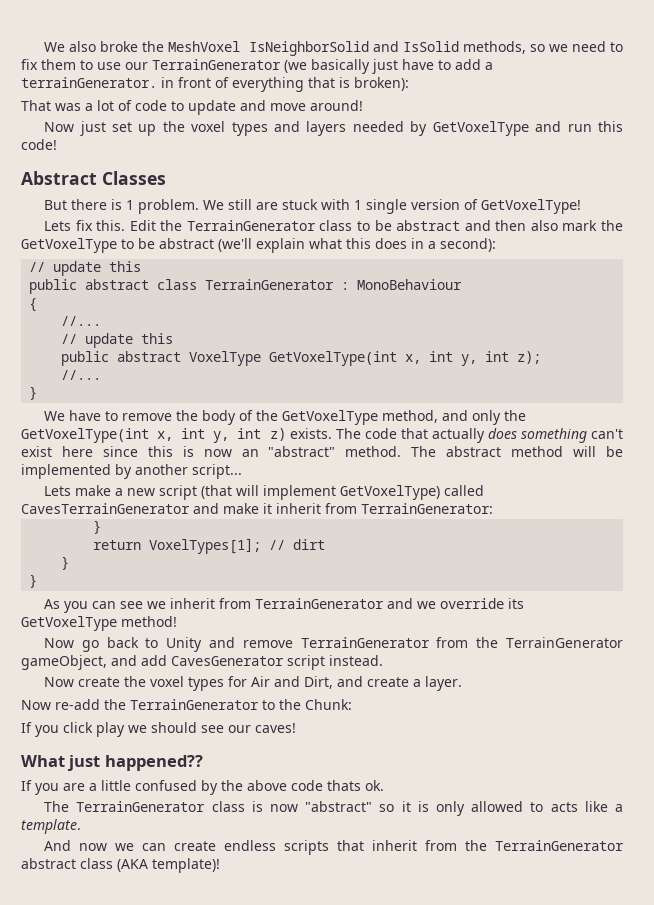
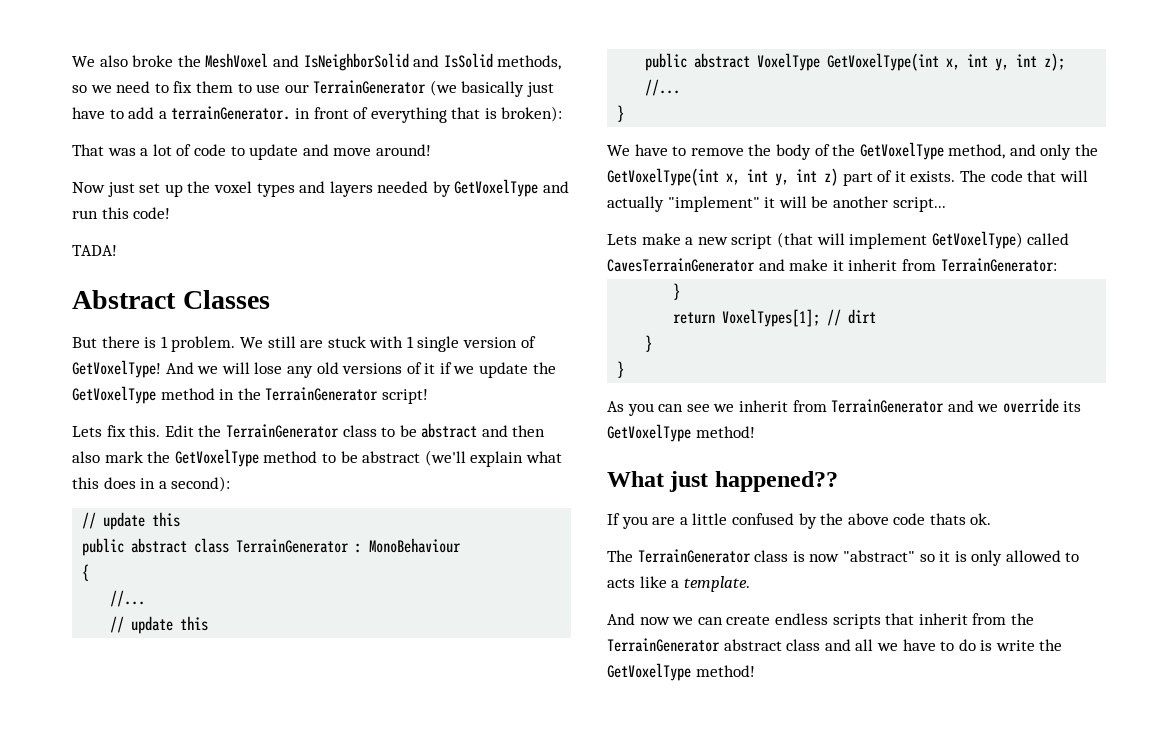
- We also broke the MeshVoxel IsNeighborSolid and IsSolid methods, so we need to fix them to use our TerrainGenerator (we basically just have to add a terrainGenerator. in front of everything that is broken):
+ We also broke the MeshVoxel and IsNeighborSolid and IsSolid methods, so we need to fix them to use our TerrainGenerator (we basically just have to add a terrainGenerator. in front of everything that is broken):
+ TADA!
+ And we will lose any old versions of it if we update the GetVoxelType method in the TerrainGenerator script!
- Edit the TerrainGenerator class to be abstract and then also mark the GetVoxelType to be abstract (we'll explain what this does in a second):
+ Edit the TerrainGenerator class to be abstract and then also mark the GetVoxelType method to be abstract (we'll explain what this does in a second):
- We have to remove the body of the GetVoxelType method, and only the GetVoxelType(int x, int y, int z) exists.
+ We have to remove the body of the GetVoxelType method, and only the GetVoxelType(int x, int y, int z) part of it exists.
- The code that actually does something can't exist here since this is now an "abstract" method. The abstract method will be implemented by another script...
+ The code that will actually "implement" it will be another script...
- Now go back to Unity and remove TerrainGenerator from the TerrainGenerator gameObject, and add CavesGenerator script instead.
- Now create the voxel types for Air and Dirt, and create a layer.
- Now re-add the TerrainGenerator to the Chunk:
- If you click play we should see our caves!
- And now we can create endless scripts that inherit from the TerrainGenerator abstract class (AKA template)!
+ And now we can create endless scripts that inherit from the TerrainGenerator abstract class and all we have to do is write the GetVoxelType method!

